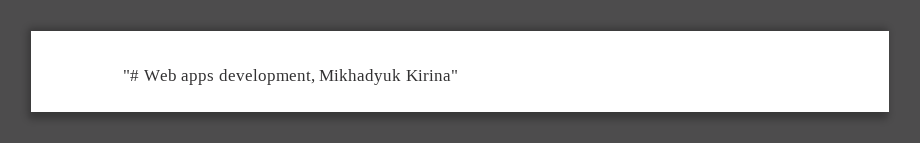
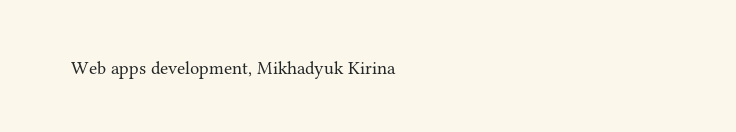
- "# Web apps development, Mikhadyuk Kirina"
+ Web apps development, Mikhadyuk Kirina

